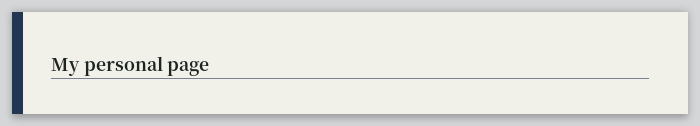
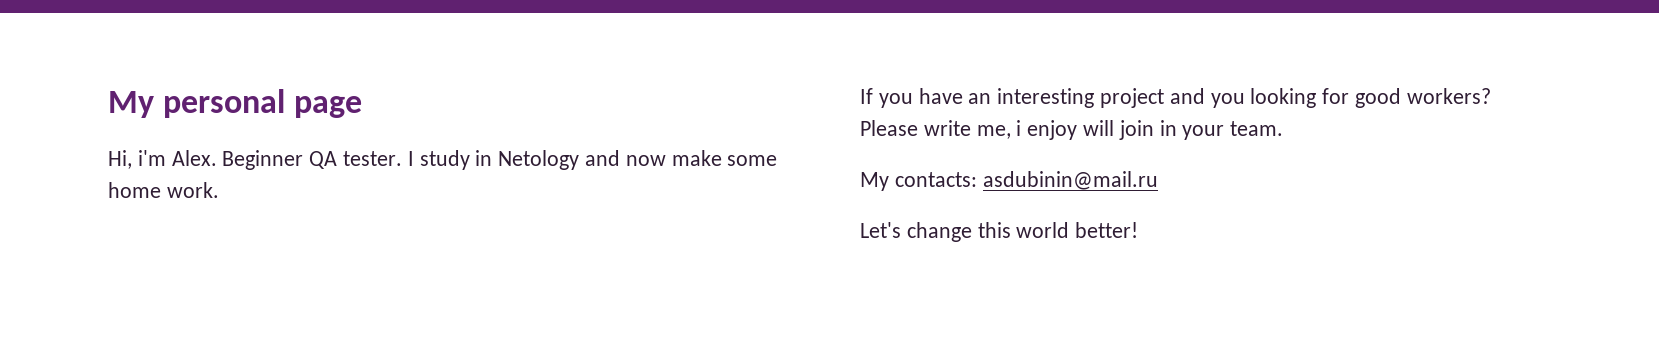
+ Hi, i'm Alex. Beginner QA tester. I study in Netology and now make some home work.
+ If you have an interesting project and you looking for good workers? Please write me, i enjoy will join in your team.
+ My contacts: asdubinin@mail.ru
+ Let's change this world better!

